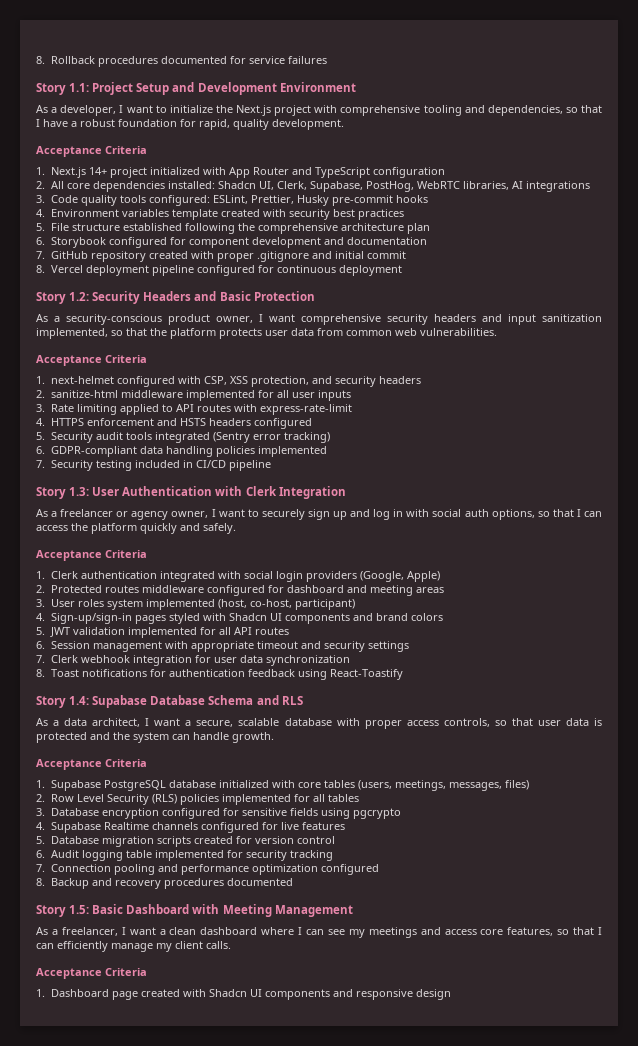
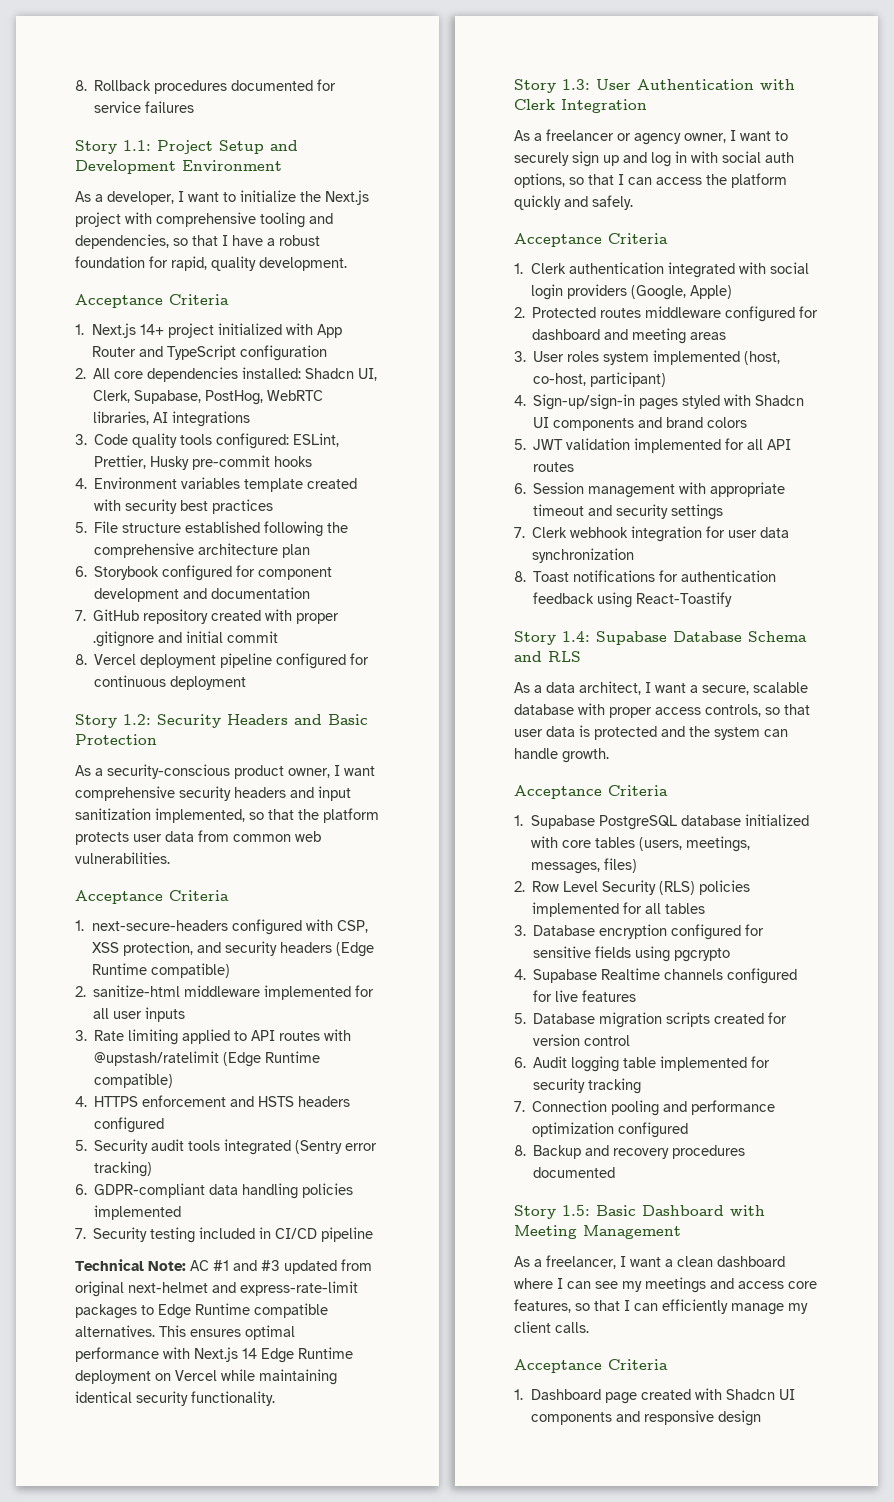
- 1. next-helmet configured with CSP, XSS protection, and security headers
+ 1. next-secure-headers configured with CSP, XSS protection, and security headers (Edge Runtime compatible)
- 3. Rate limiting applied to API routes with express-rate-limit
+ 3. Rate limiting applied to API routes with @upstash/ratelimit (Edge Runtime compatible)
+ Technical Note: AC #1 and #3 updated from original next-helmet and express-rate-limit packages to Edge Runtime compatible alternatives. This ensures optimal performance with Next.js 14 Edge Runtime deployment on Vercel while maintaining identical security functionality.

